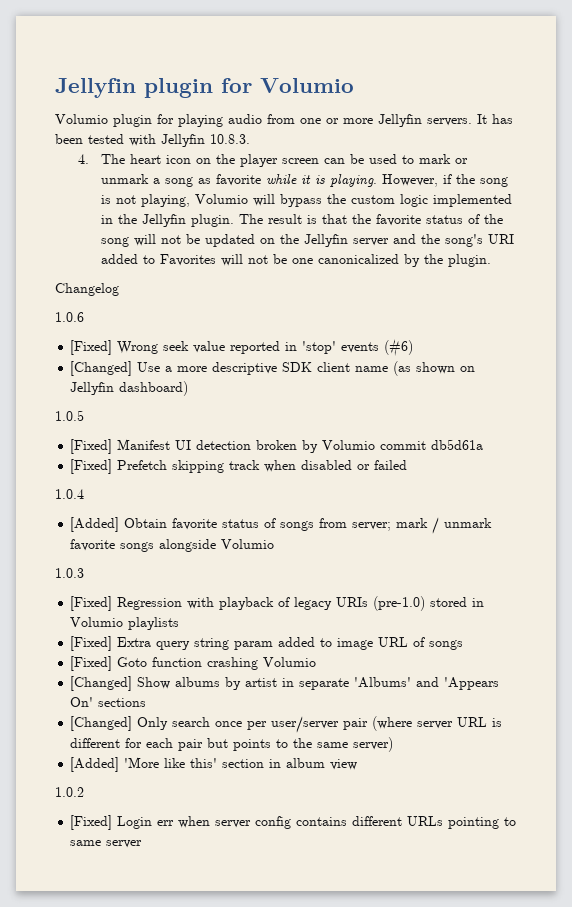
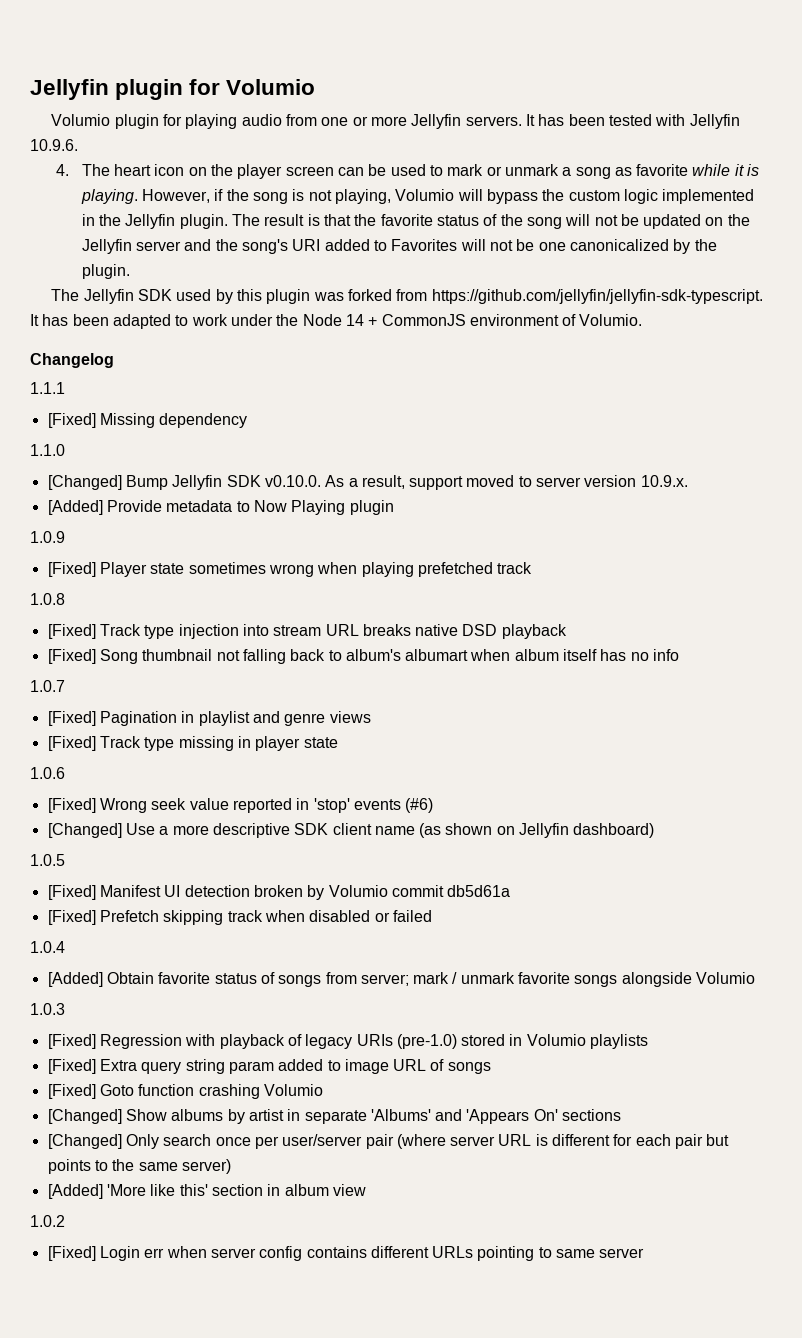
- It has been tested with Jellyfin 10.8.3.
+ It has been tested with Jellyfin 10.9.6.
+ The Jellyfin SDK used by this plugin was forked from https://github.com/jellyfin/jellyfin-sdk-typescript. It has been adapted to work under the Node 14 + CommonJS environment of Volumio.
  Changelog
+ 1.1.1
+ [Fixed] Missing dependency
+ 1.1.0
+ [Changed] Bump Jellyfin SDK v0.10.0. As a result, support moved to server version 10.9.x.
+ [Added] Provide metadata to Now Playing plugin
+ 1.0.9
+ [Fixed] Player state sometimes wrong when playing prefetched track
+ 1.0.8
+ [Fixed] Track type injection into stream URL breaks native DSD playback
+ [Fixed] Song thumbnail not falling back to album's albumart when album itself has no info
+ 1.0.7
+ [Fixed] Pagination in playlist and genre views
+ [Fixed] Track type missing in player state

